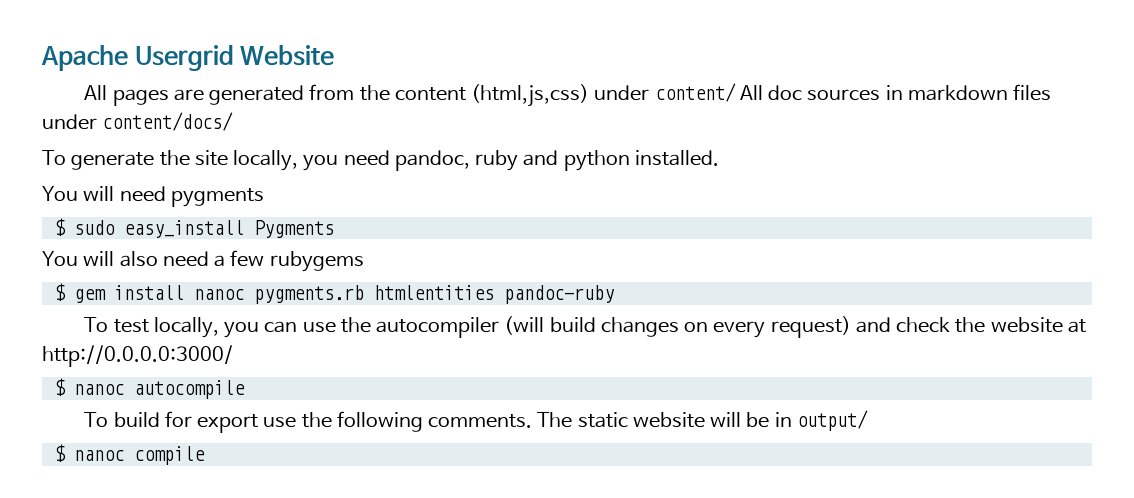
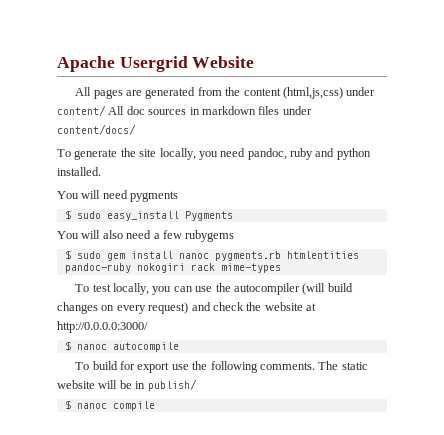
- $ gem install nanoc pygments.rb htmlentities pandoc-ruby
+ $ sudo gem install nanoc pygments.rb htmlentities pandoc-ruby nokogiri rack mime-types
- The static website will be in output/
+ The static website will be in publish/

